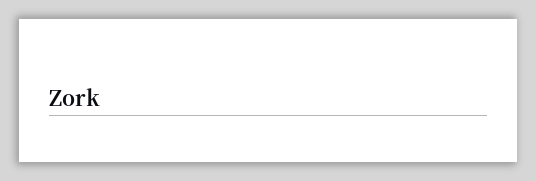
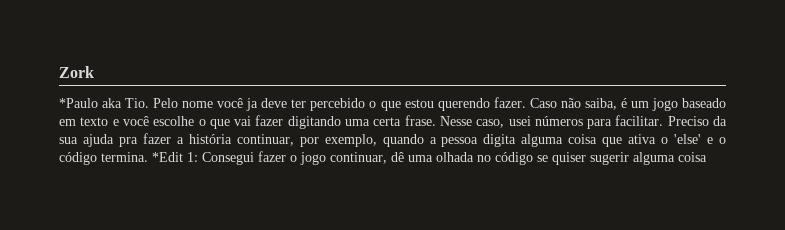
+ *Paulo aka Tio. Pelo nome você ja deve ter percebido o que estou querendo fazer. Caso não saiba, é um jogo baseado em texto e você escolhe o que vai fazer digitando uma certa frase. Nesse caso, usei números para facilitar. Preciso da sua ajuda pra fazer a história continuar, por exemplo, quando a pessoa digita alguma coisa que ativa o 'else' e o código termina. *Edit 1: Consegui fazer o jogo continuar, dê uma olhada no código se quiser sugerir alguma coisa

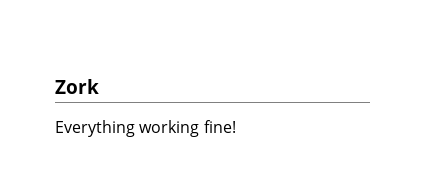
- *Paulo aka Tio. Pelo nome você ja deve ter percebido o que estou querendo fazer. Caso não saiba, é um jogo baseado em texto e você escolhe o que vai fazer digitando uma certa frase. Nesse caso, usei números para facilitar. Preciso da sua ajuda pra fazer a história continuar, por exemplo, quando a pessoa digita alguma coisa que ativa o 'else' e o código termina. *Edit 1: Consegui fazer o jogo continuar, dê uma olhada no código se quiser sugerir alguma coisa
+ Everything working fine!

